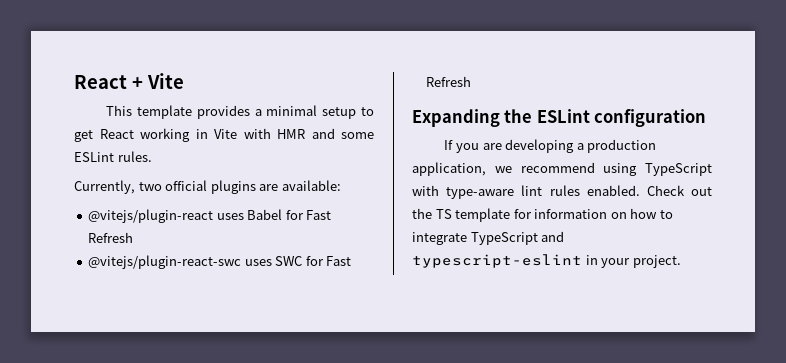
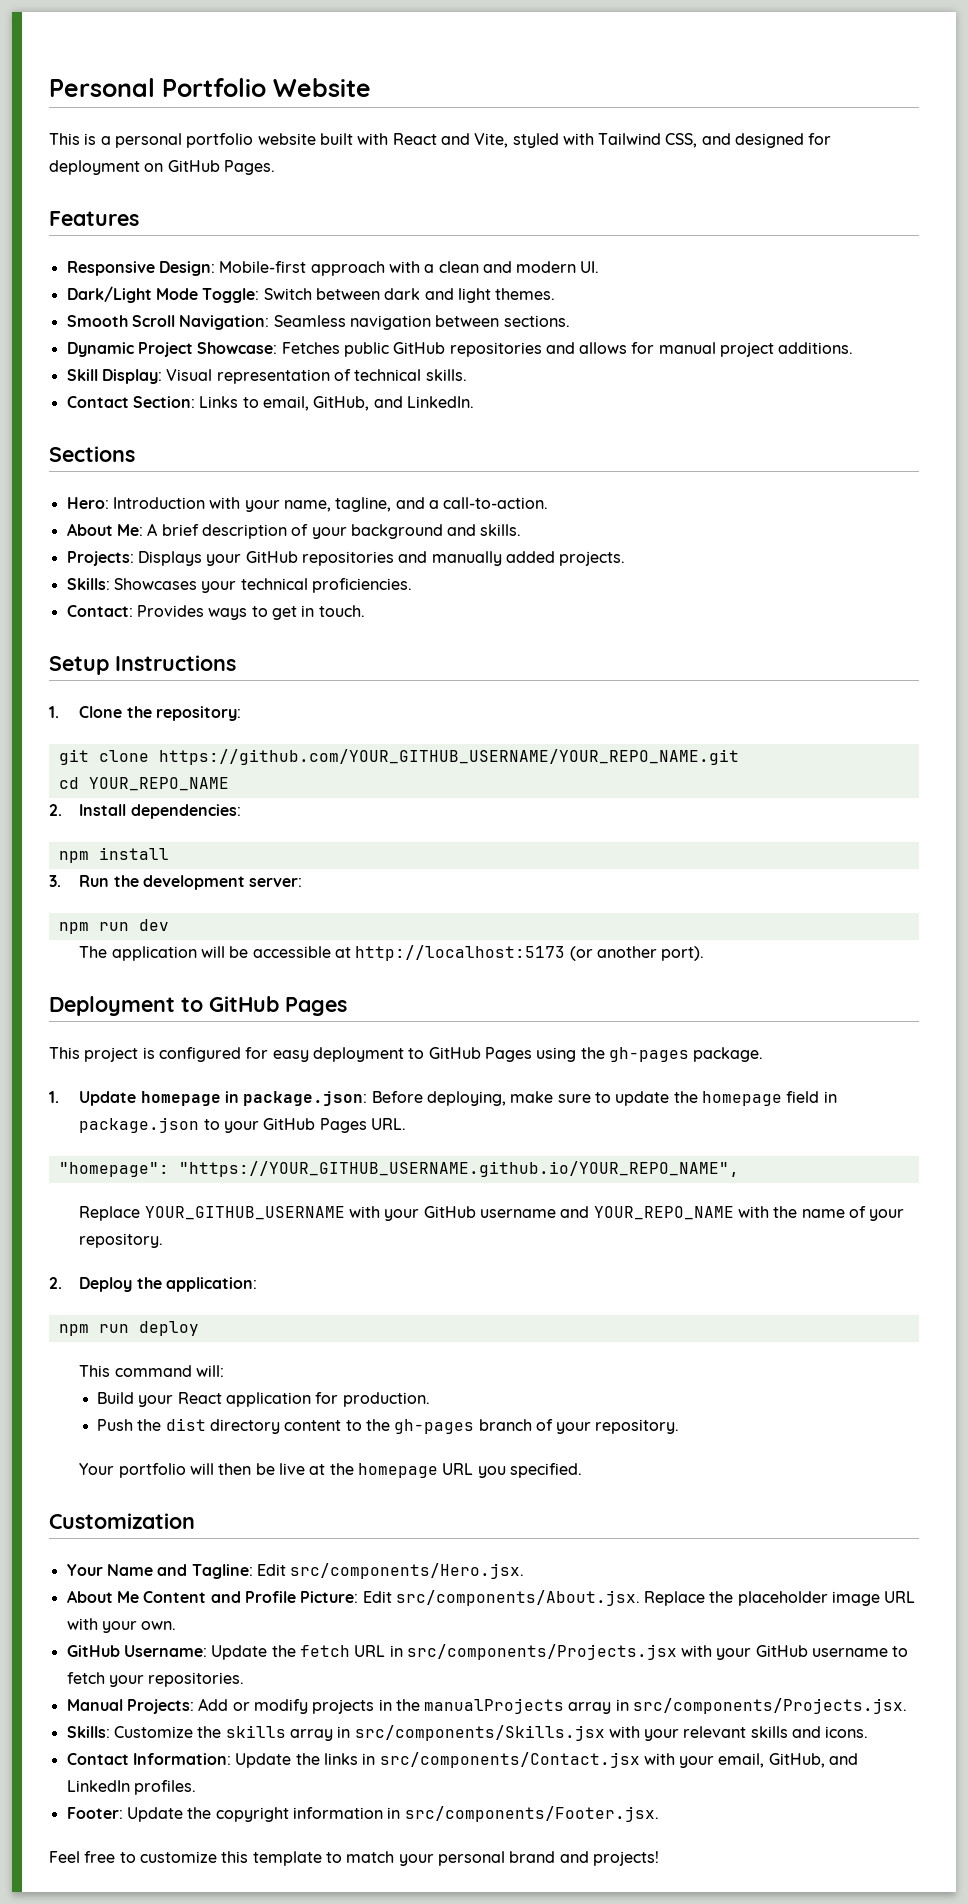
- React + Vite
- This template provides a minimal setup to get React working in Vite with HMR and some ESLint rules.
- Currently, two official plugins are available:
- @vitejs/plugin-react uses Babel for Fast Refresh
- @vitejs/plugin-react-swc uses SWC for Fast Refresh
- Expanding the ESLint configuration
- If you are developing a production application, we recommend using TypeScript with type-aware lint rules enabled. Check out the TS template for information on how to integrate TypeScript and typescript-eslint in your project.
+ Personal Portfolio Website
+ This is a personal portfolio website built with React and Vite, styled with Tailwind CSS, and designed for deployment on GitHub Pages.
+ Features
+ Responsive Design: Mobile-first approach with a clean and modern UI.
+ Dark/Light Mode Toggle: Switch between dark and light themes.
+ Smooth Scroll Navigation: Seamless navigation between sections.
+ Dynamic Project Showcase: Fetches public GitHub repositories and allows for manual project additions.
+ Skill Display: Visual representation of technical skills.
+ Contact Section: Links to email, GitHub, and LinkedIn.
+ Sections
+ Hero: Introduction with your name, tagline, and a call-to-action.
+ About Me: A brief description of your background and skills.
+ Projects: Displays your GitHub repositories and manually added projects.
+ Skills: Showcases your technical proficiencies.
+ Contact: Provides ways to get in touch.
+ Setup Instructions
+ 1. Clone the repository:
+ git clone https://github.com/YOUR_GITHUB_USERNAME/YOUR_REPO_NAME.git
+ cd YOUR_REPO_NAME
+ 2. Install dependencies:
+ npm install
+ 3. Run the development server:
+ npm run dev
+ The application will be accessible at http://localhost:5173 (or another port).
+ Deployment to GitHub Pages
+ This project is configured for easy deployment to GitHub Pages using the gh-pages package.
+ 1. Update homepage in package.json: Before deploying, make sure to update the homepage field in package.json to your GitHub Pages URL.
+ "homepage": "https://YOUR_GITHUB_USERNAME.github.io/YOUR_REPO_NAME",
+ Replace YOUR_GITHUB_USERNAME with your GitHub username and YOUR_REPO_NAME with the name of your repository.
+ 2. Deploy the application:
+ npm run deploy
+ This command will:
+ Build your React application for production.
+ Push the dist directory content to the gh-pages branch of your repository.
+ Your portfolio will then be live at the homepage URL you specified.
+ Customization
+ Your Name and Tagline: Edit src/components/Hero.jsx.
+ About Me Content and Profile Picture: Edit src/components/About.jsx. Replace the placeholder image URL with your own.
+ GitHub Username: Update the fetch URL in src/components/Projects.jsx with your GitHub username to fetch your repositories.
+ Manual Projects: Add or modify projects in the manualProjects array in src/components/Projects.jsx.
+ Skills: Customize the skills array in src/components/Skills.jsx with your relevant skills and icons.
+ Contact Information: Update the links in src/components/Contact.jsx with your email, GitHub, and LinkedIn profiles.
+ Footer: Update the copyright information in src/components/Footer.jsx.
+ Feel free to customize this template to match your personal brand and projects!

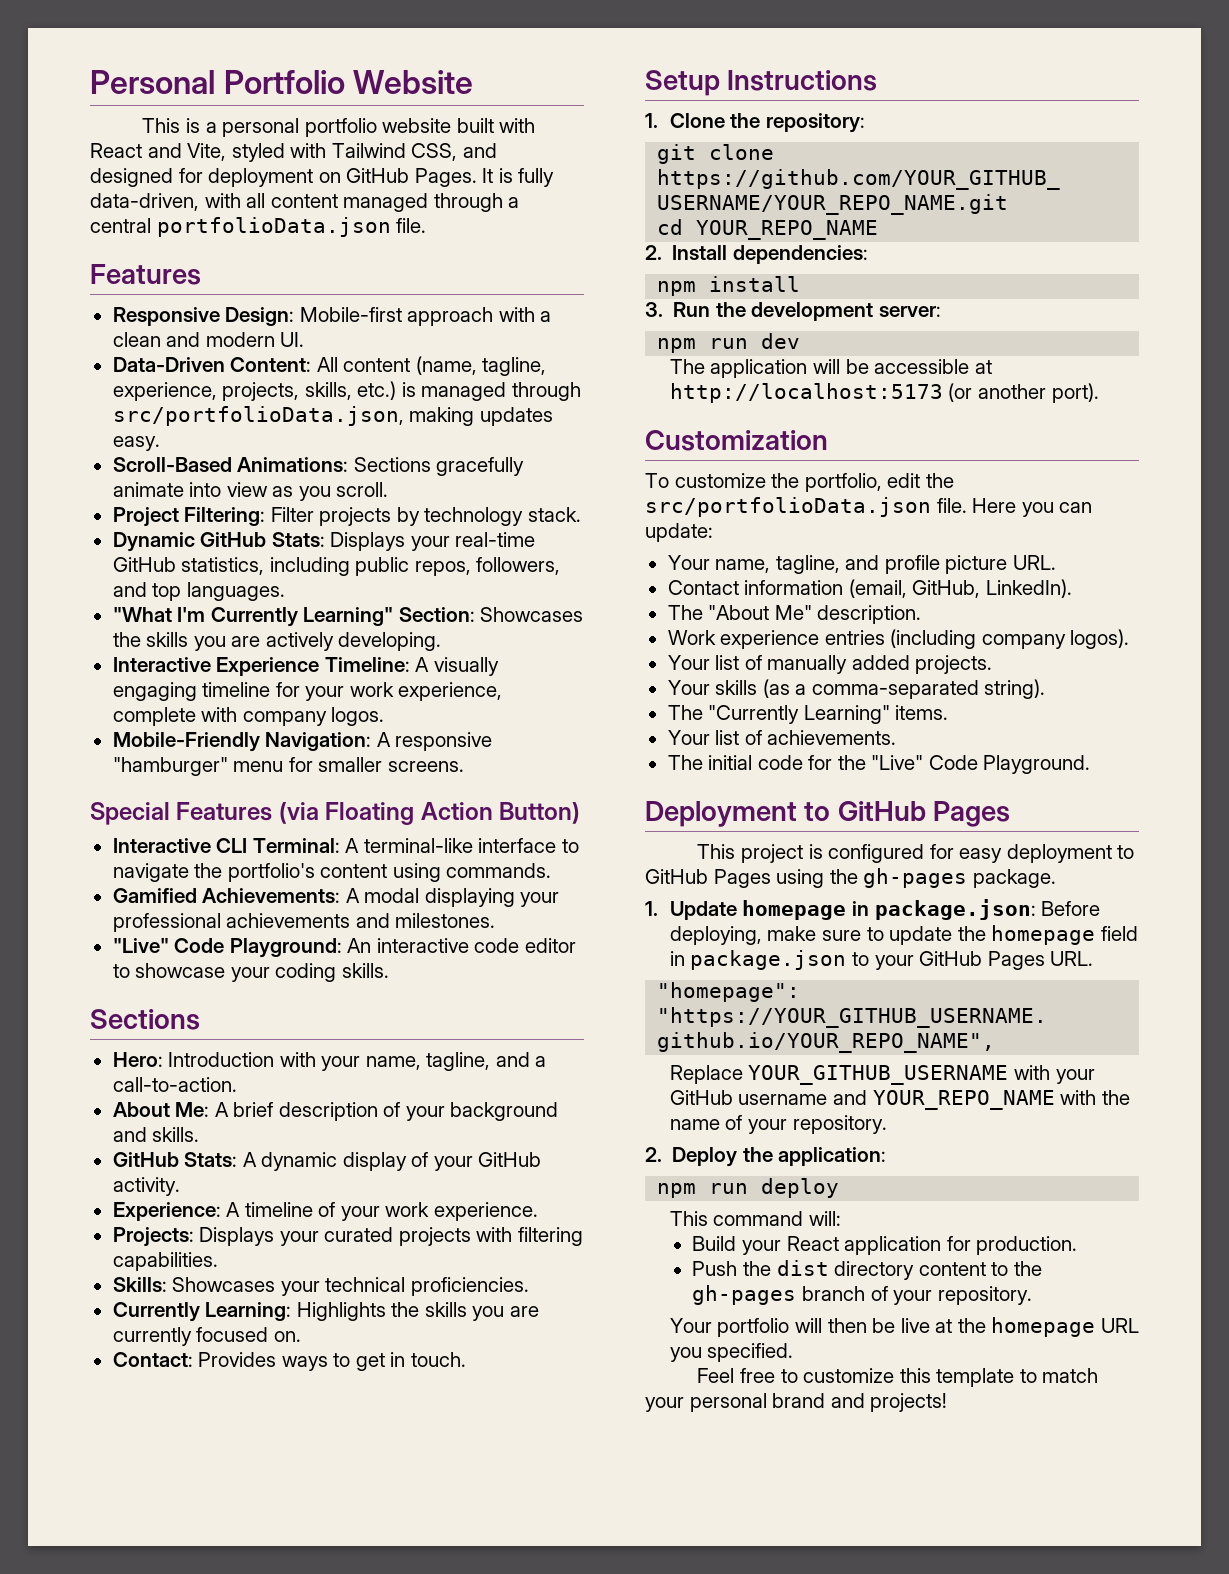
+ It is fully data-driven, with all content managed through a central portfolioData.json file.
- Dark/Light Mode Toggle: Switch between dark and light themes.
- Smooth Scroll Navigation: Seamless navigation between sections.
- Dynamic Project Showcase: Fetches public GitHub repositories and allows for manual project additions.
- Skill Display: Visual representation of technical skills.
- Contact Section: Links to email, GitHub, and LinkedIn.
+ Data-Driven Content: All content (name, tagline, experience, projects, skills, etc.) is managed through src/portfolioData.json, making updates easy.
+ Scroll-Based Animations: Sections gracefully animate into view as you scroll.
+ Project Filtering: Filter projects by technology stack.
+ Dynamic GitHub Stats: Displays your real-time GitHub statistics, including public repos, followers, and top languages.
+ "What I'm Currently Learning" Section: Showcases the skills you are actively developing.
+ Interactive Experience Timeline: A visually engaging timeline for your work experience, complete with company logos.
+ Mobile-Friendly Navigation: A responsive "hamburger" menu for smaller screens.
+ Special Features (via Floating Action Button)
+ Interactive CLI Terminal: A terminal-like interface to navigate the portfolio's content using commands.
+ Gamified Achievements: A modal displaying your professional achievements and milestones.
+ "Live" Code Playground: An interactive code editor to showcase your coding skills.
- Projects: Displays your GitHub repositories and manually added projects.
+ GitHub Stats: A dynamic display of your GitHub activity.
+ Experience: A timeline of your work experience.
+ Projects: Displays your curated projects with filtering capabilities.
+ Currently Learning: Highlights the skills you are currently focused on.
+ Customization
+ To customize the portfolio, edit the src/portfolioData.json file. Here you can update:
+ Your name, tagline, and profile picture URL.
+ Contact information (email, GitHub, LinkedIn).
+ The "About Me" description.
+ Work experience entries (including company logos).
+ Your list of manually added projects.
+ Your skills (as a comma-separated string).
+ The "Currently Learning" items.
+ Your list of achievements.
+ The initial code for the "Live" Code Playground.
- Customization
- Your Name and Tagline: Edit src/components/Hero.jsx.
- About Me Content and Profile Picture: Edit src/components/About.jsx. Replace the placeholder image URL with your own.
- GitHub Username: Update the fetch URL in src/components/Projects.jsx with your GitHub username to fetch your repositories.
- Manual Projects: Add or modify projects in the manualProjects array in src/components/Projects.jsx.
- Skills: Customize the skills array in src/components/Skills.jsx with your relevant skills and icons.
- Contact Information: Update the links in src/components/Contact.jsx with your email, GitHub, and LinkedIn profiles.
- Footer: Update the copyright information in src/components/Footer.jsx.

